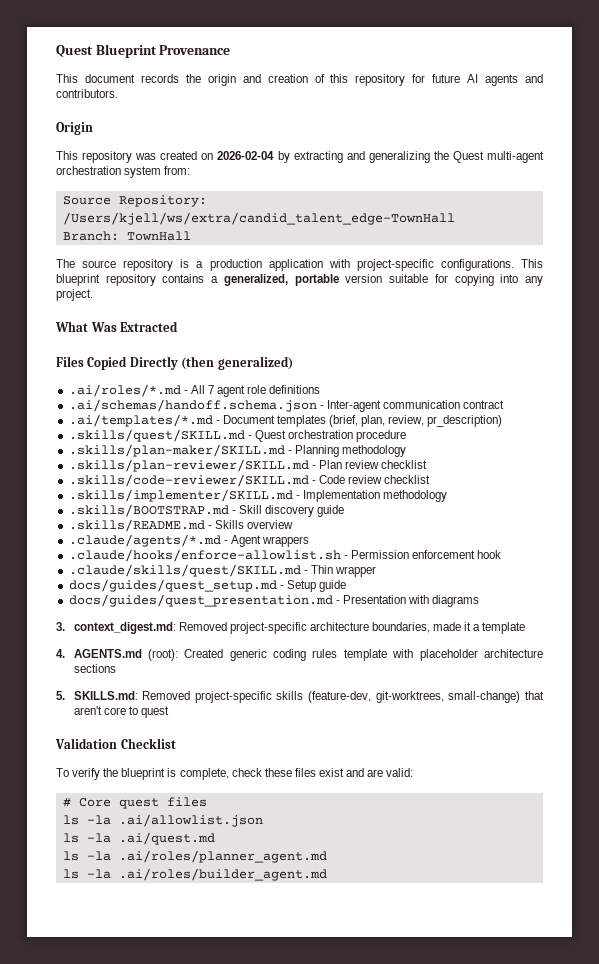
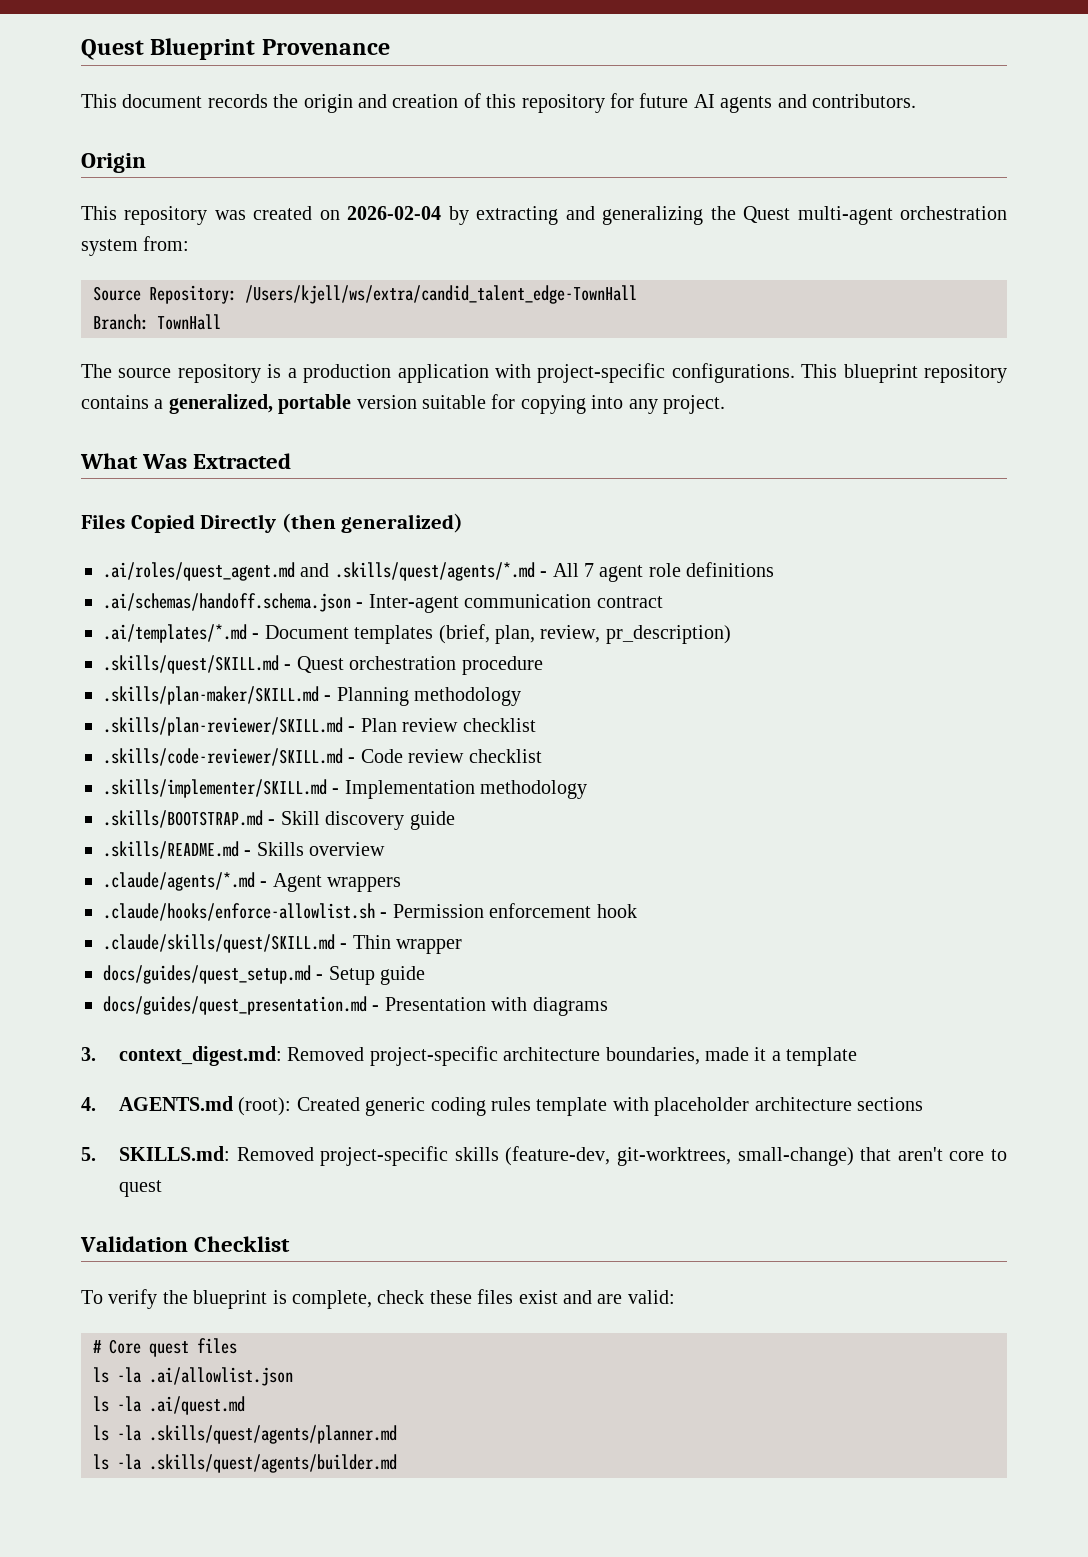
- .ai/roles/*.md - All 7 agent role definitions
+ .ai/roles/quest_agent.md and .skills/quest/agents/*.md - All 7 agent role definitions
- ls -la .ai/roles/planner_agent.md
- ls -la .ai/roles/builder_agent.md
+ ls -la .skills/quest/agents/planner.md
+ ls -la .skills/quest/agents/builder.md

